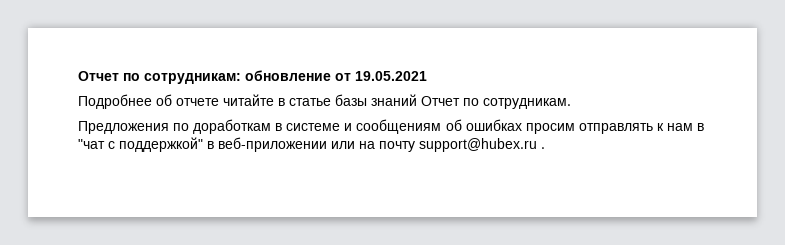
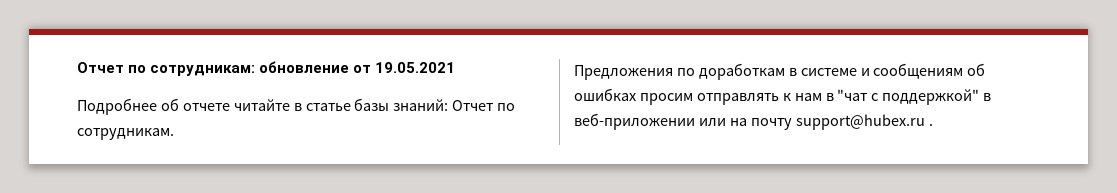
- Подробнее об отчете читайте в статье базы знаний Отчет по сотрудникам.
+ Подробнее об отчете читайте в статье базы знаний: Отчет по сотрудникам.

